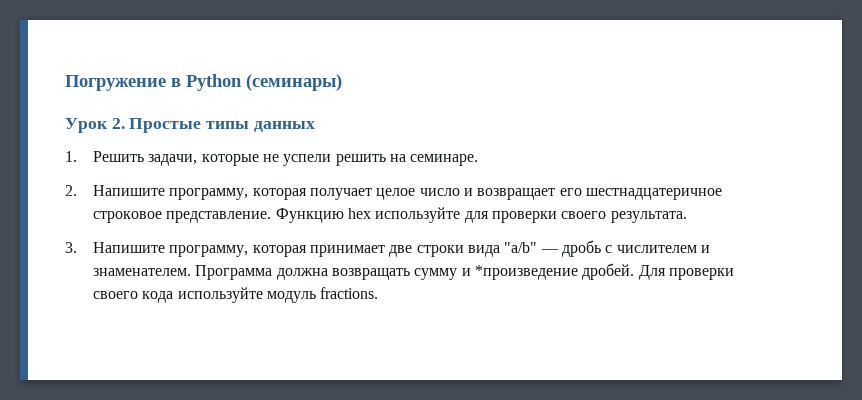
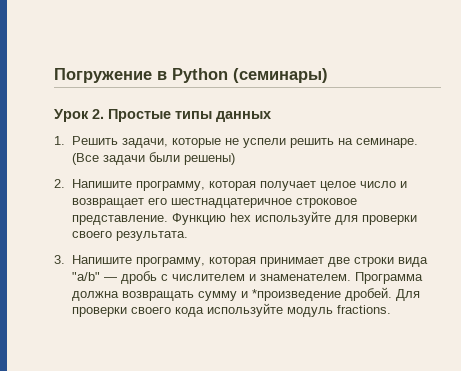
+ (Все задачи были решены)

